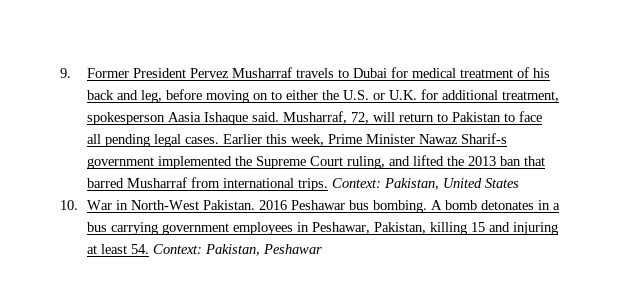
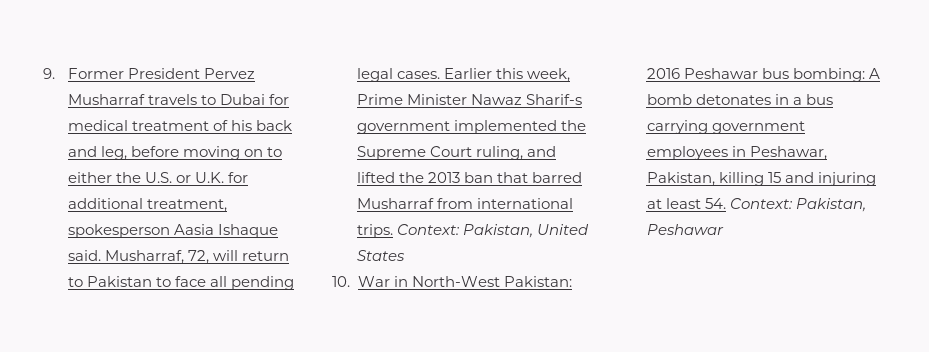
- 10. War in North-West Pakistan. 2016 Peshawar bus bombing. A bomb detonates in a bus carrying government employees in Peshawar, Pakistan, killing 15 and injuring at least 54. Context: Pakistan, Peshawar
+ 10. War in North-West Pakistan: 2016 Peshawar bus bombing: A bomb detonates in a bus carrying government employees in Peshawar, Pakistan, killing 15 and injuring at least 54. Context: Pakistan, Peshawar

